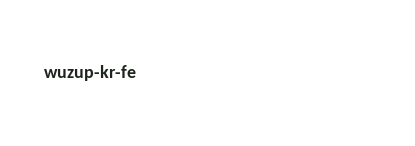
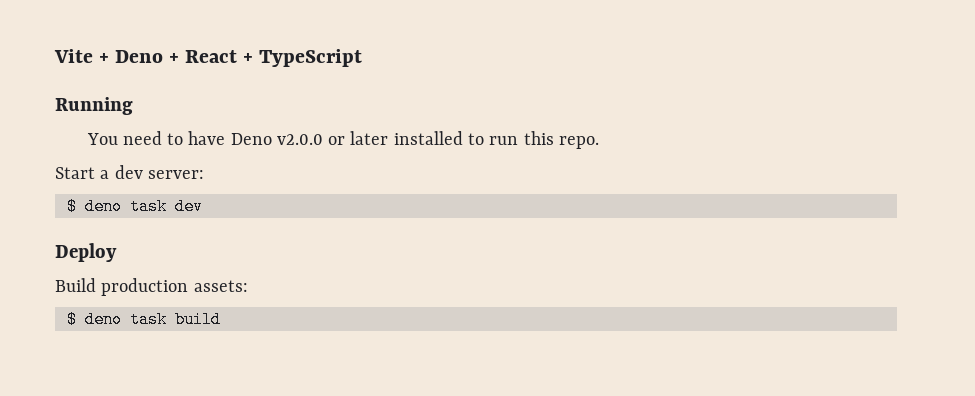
- wuzup-kr-fe
+ Vite + Deno + React + TypeScript
+ Running
+ You need to have Deno v2.0.0 or later installed to run this repo.
+ Start a dev server:
+ $ deno task dev
+ Deploy
+ Build production assets:
+ $ deno task build

